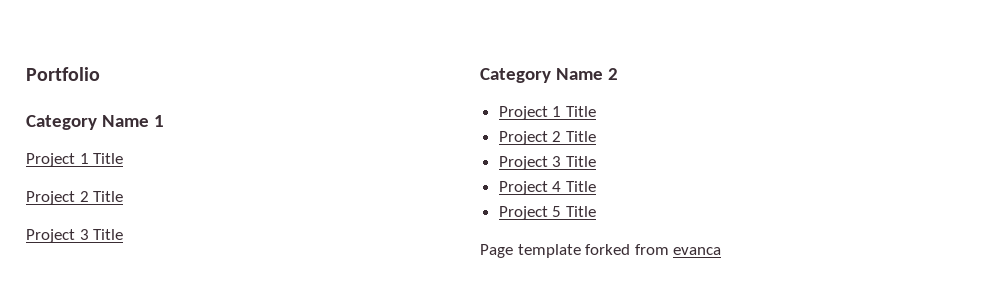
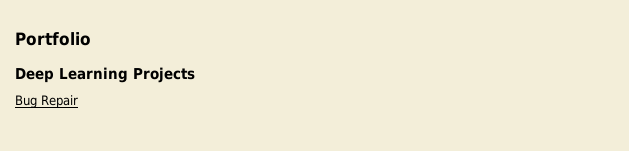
- Category Name 1
- Project 1 Title
- Project 2 Title
- Project 3 Title
- Category Name 2
- Project 1 Title
- Project 2 Title
- Project 3 Title
- Project 4 Title
- Project 5 Title
- Page template forked from evanca
+ Deep Learning Projects
+ Bug Repair

